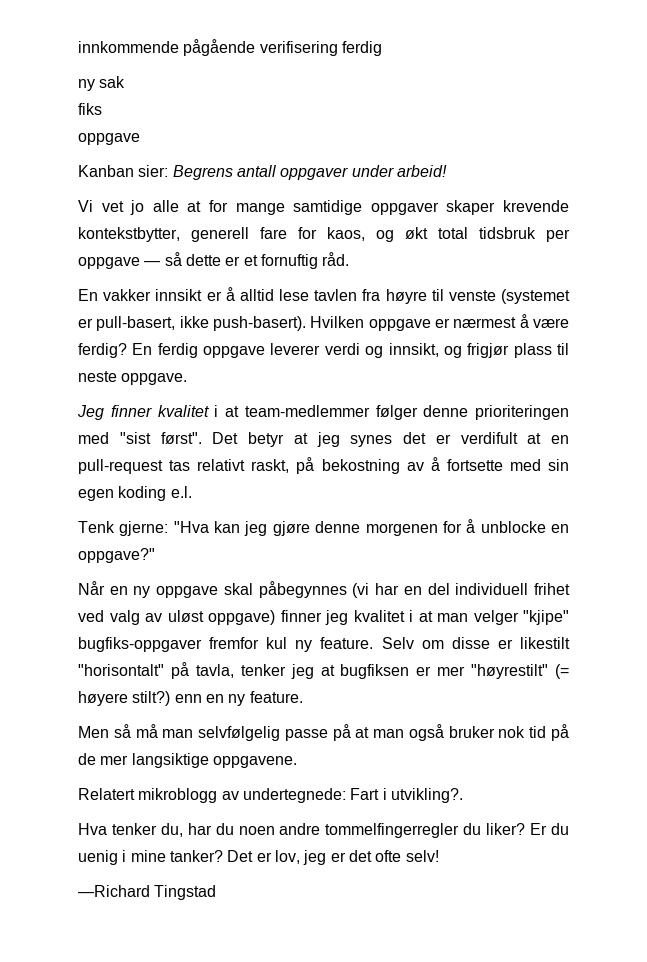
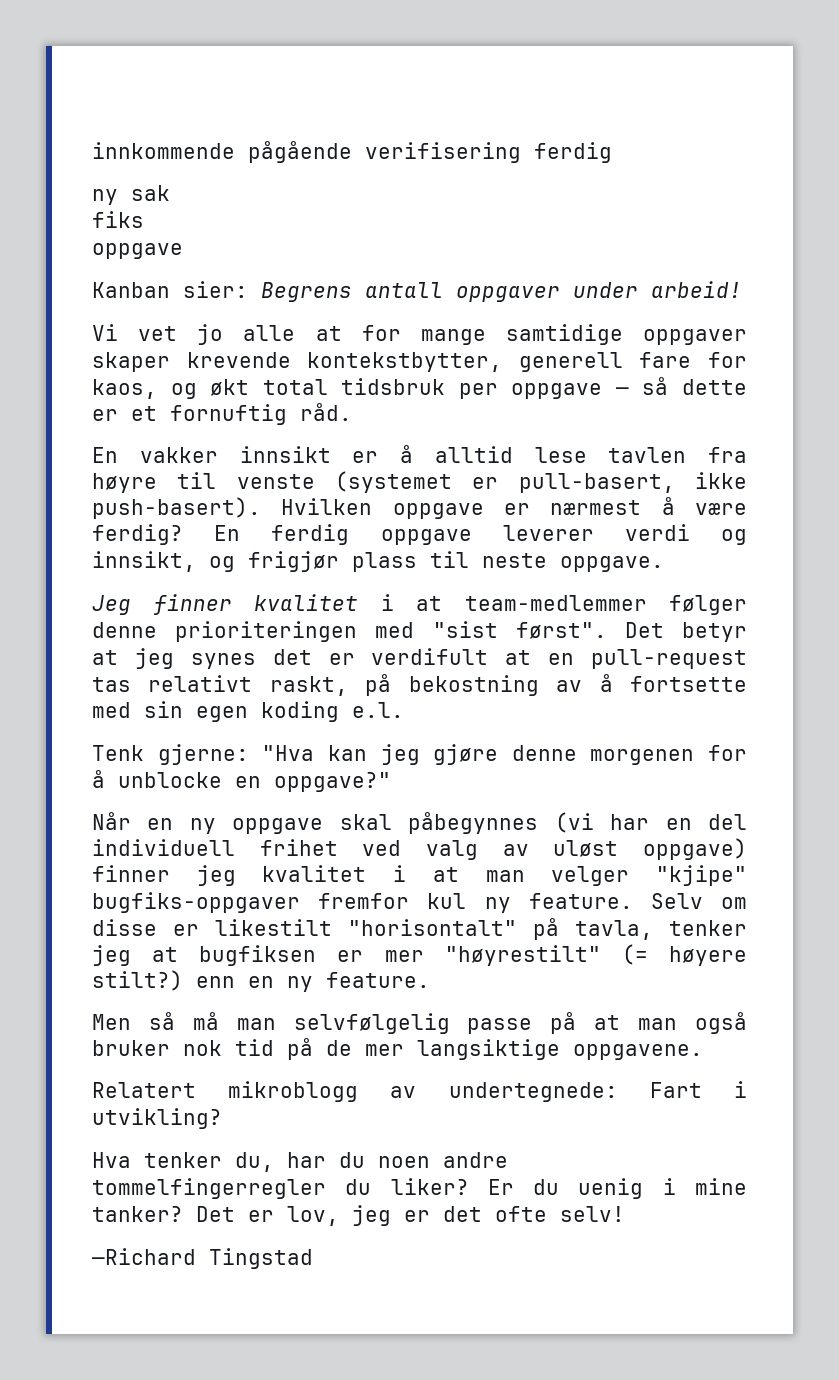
- Relatert mikroblogg av undertegnede: Fart i utvikling?.
+ Relatert mikroblogg av undertegnede: Fart i utvikling?

